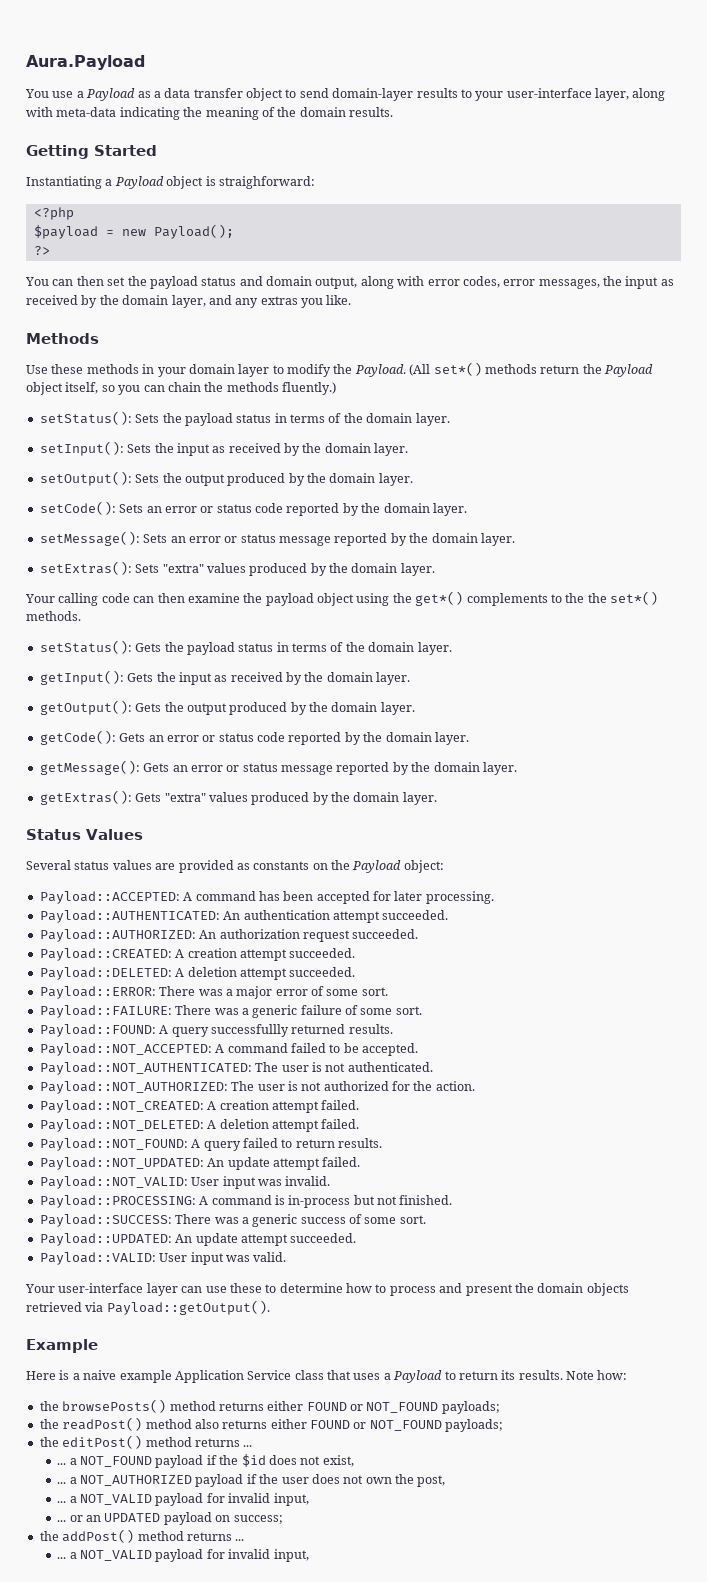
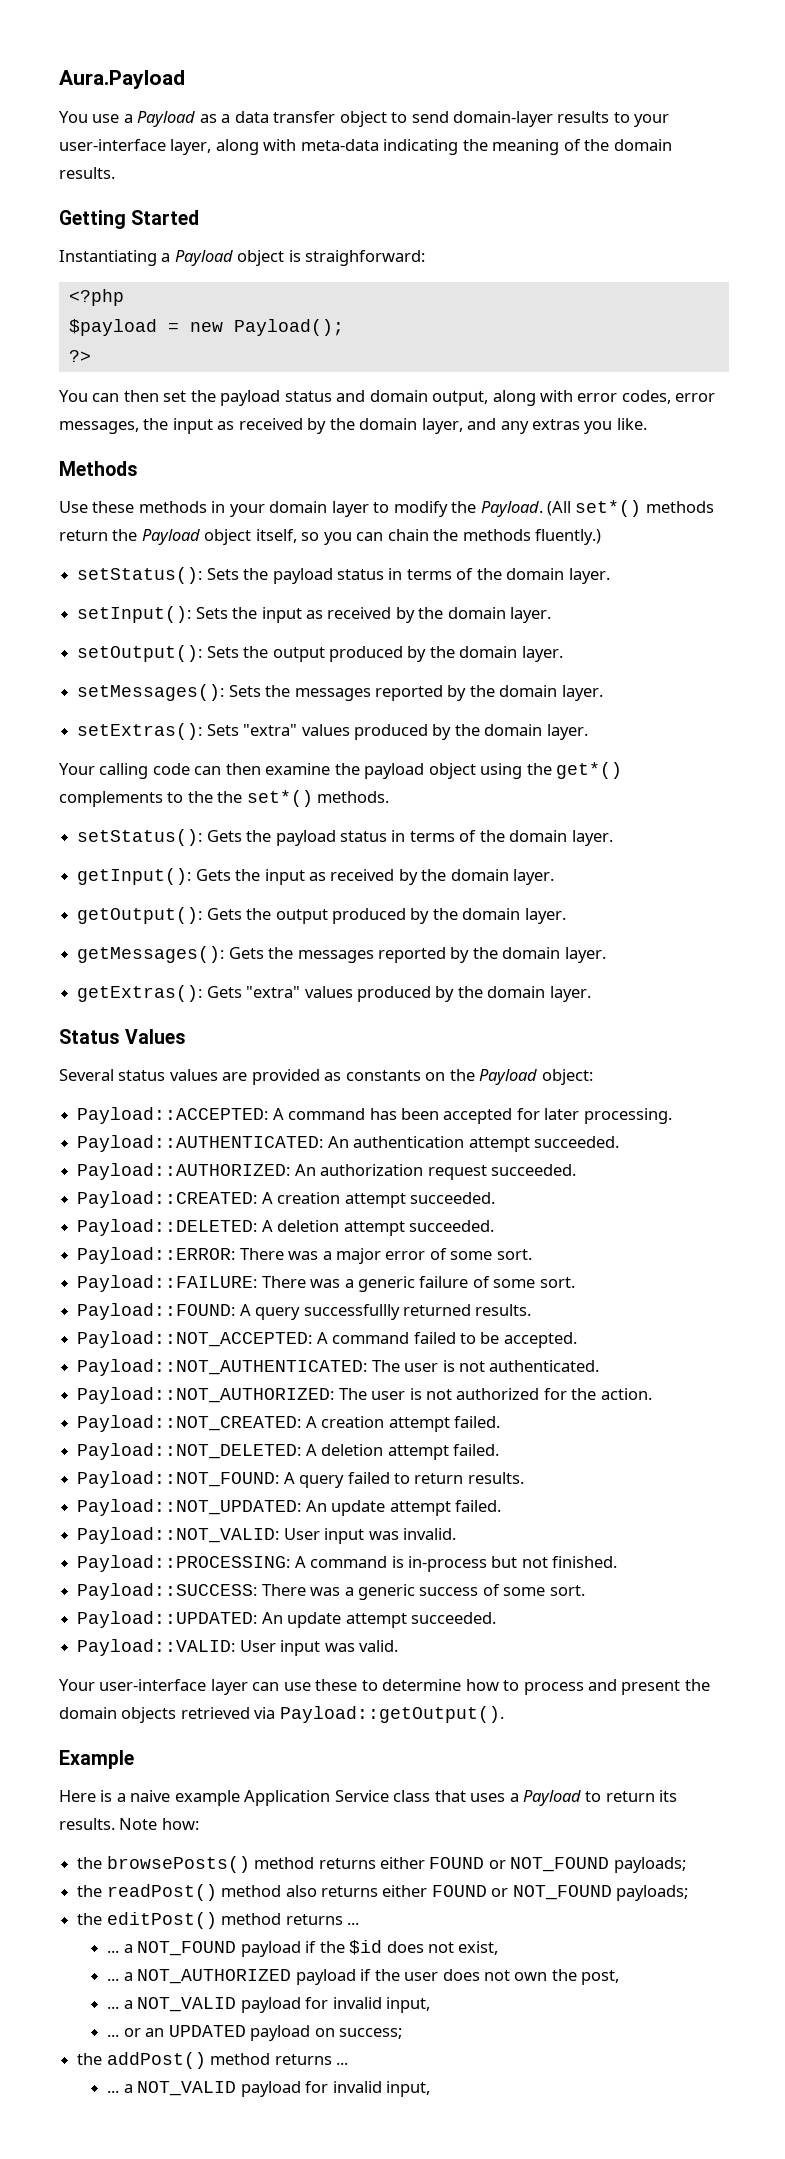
- setCode(): Sets an error or status code reported by the domain layer.
- setMessage(): Sets an error or status message reported by the domain layer.
+ setMessages(): Sets the messages reported by the domain layer.
- getCode(): Gets an error or status code reported by the domain layer.
- getMessage(): Gets an error or status message reported by the domain layer.
+ getMessages(): Gets the messages reported by the domain layer.

